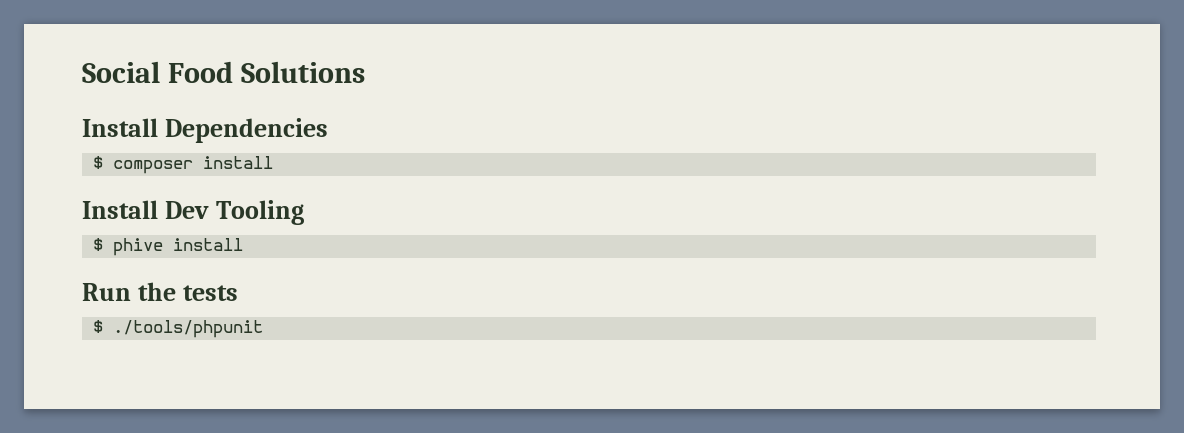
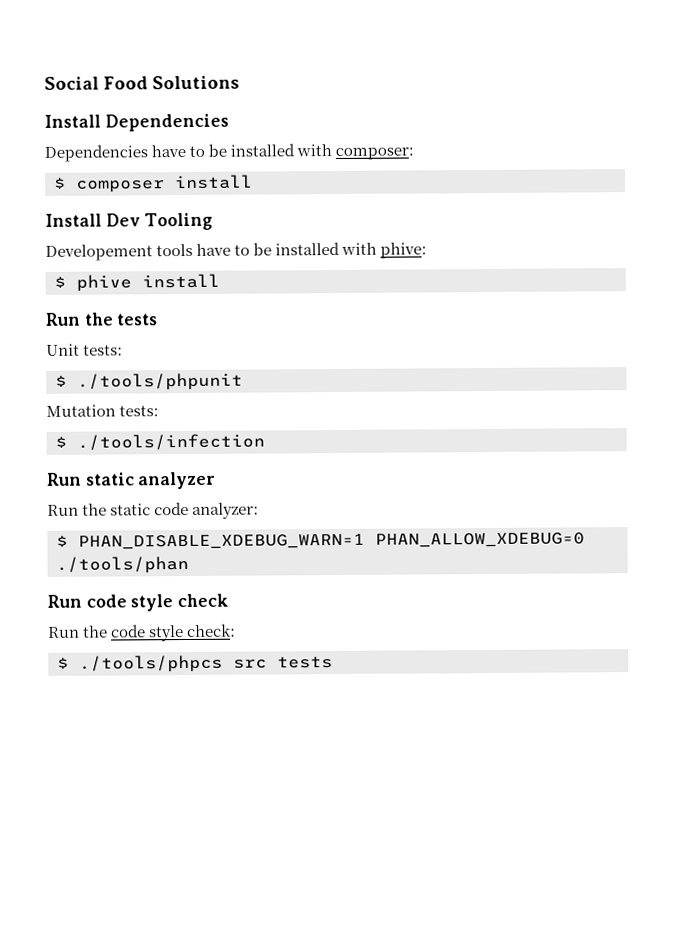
+ Dependencies have to be installed with composer:
+ Developement tools have to be installed with phive:
+ Unit tests:
+ Mutation tests:
+ $ ./tools/infection
+ Run static analyzer
+ Run the static code analyzer:
+ $ PHAN_DISABLE_XDEBUG_WARN=1 PHAN_ALLOW_XDEBUG=0 ./tools/phan
+ Run code style check
+ Run the code style check:
+ $ ./tools/phpcs src tests

